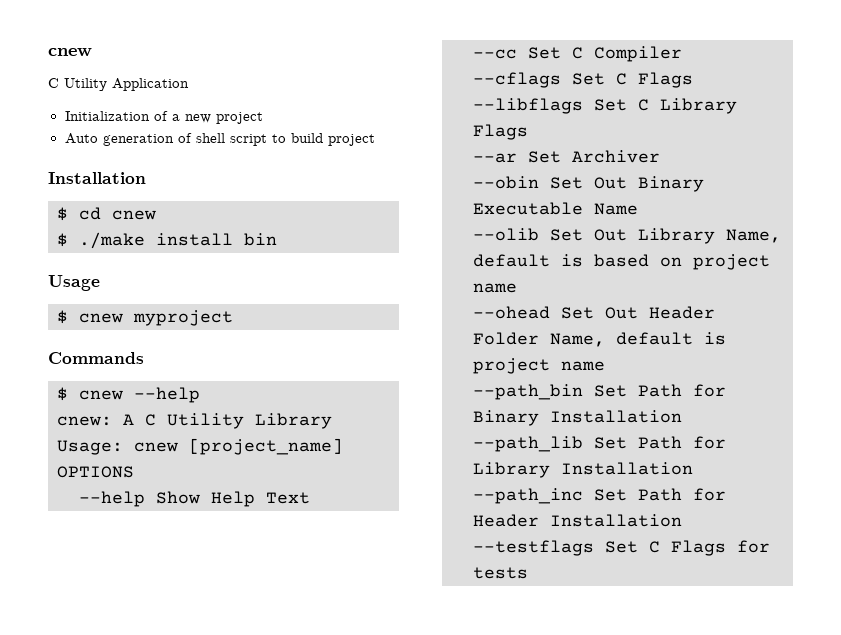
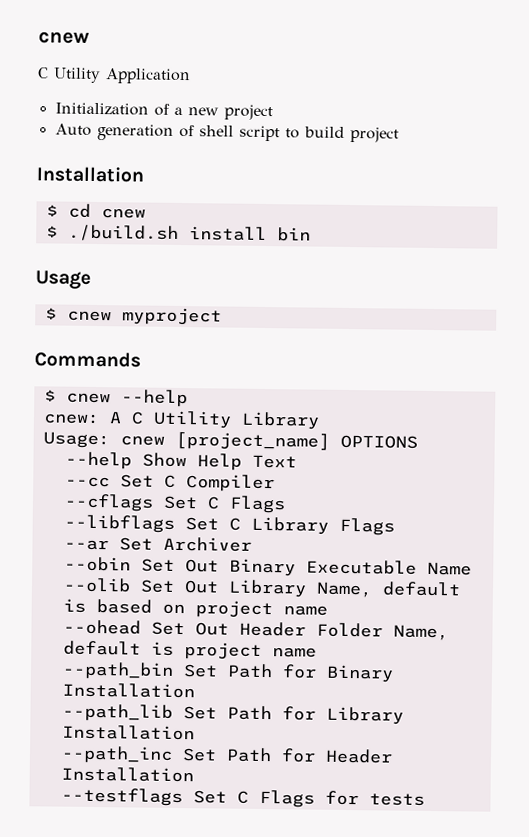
- $ ./make install bin
+ $ ./build.sh install bin

